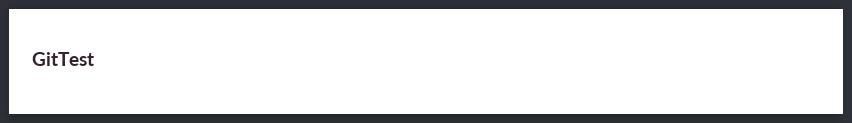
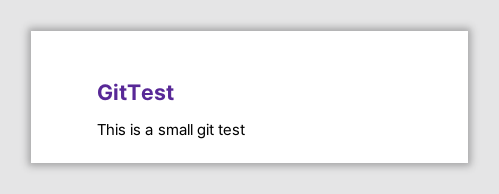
+ This is a small git test

